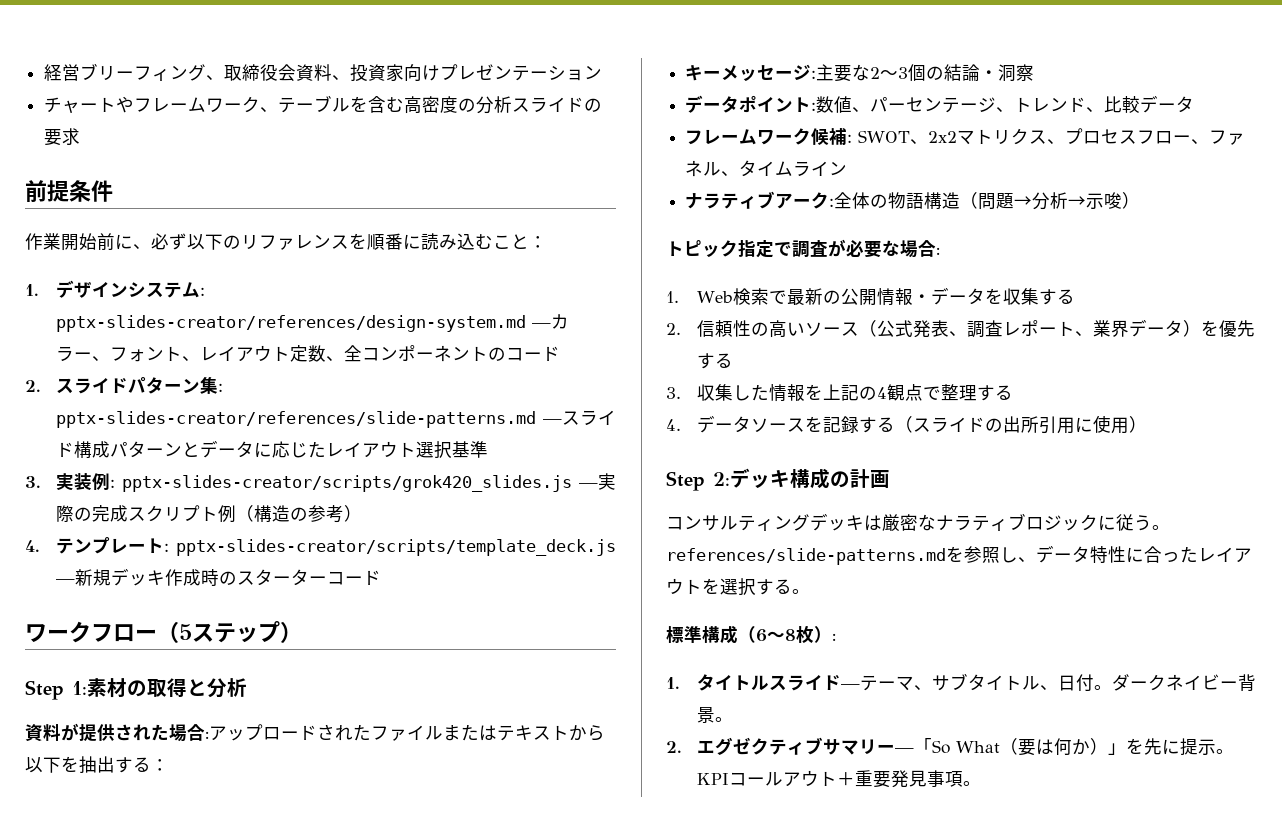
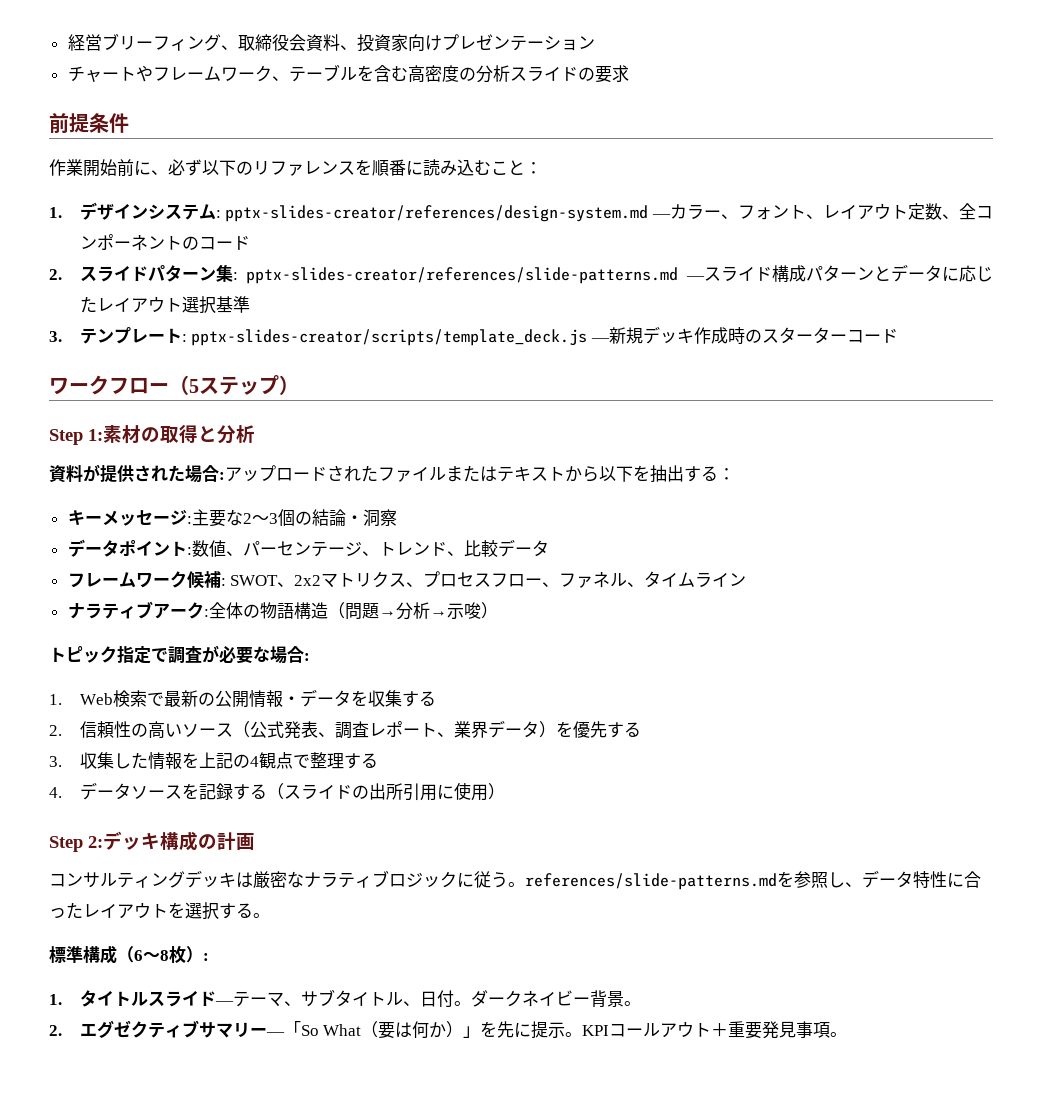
- 3.実装例: pptx-slides-creator/scripts/grok420_slides.js —実際の完成スクリプト例（構造の参考）
- 4.テンプレート: pptx-slides-creator/scripts/template_deck.js —新規デッキ作成時のスターターコード
+ 3.テンプレート: pptx-slides-creator/scripts/template_deck.js —新規デッキ作成時のスターターコード

